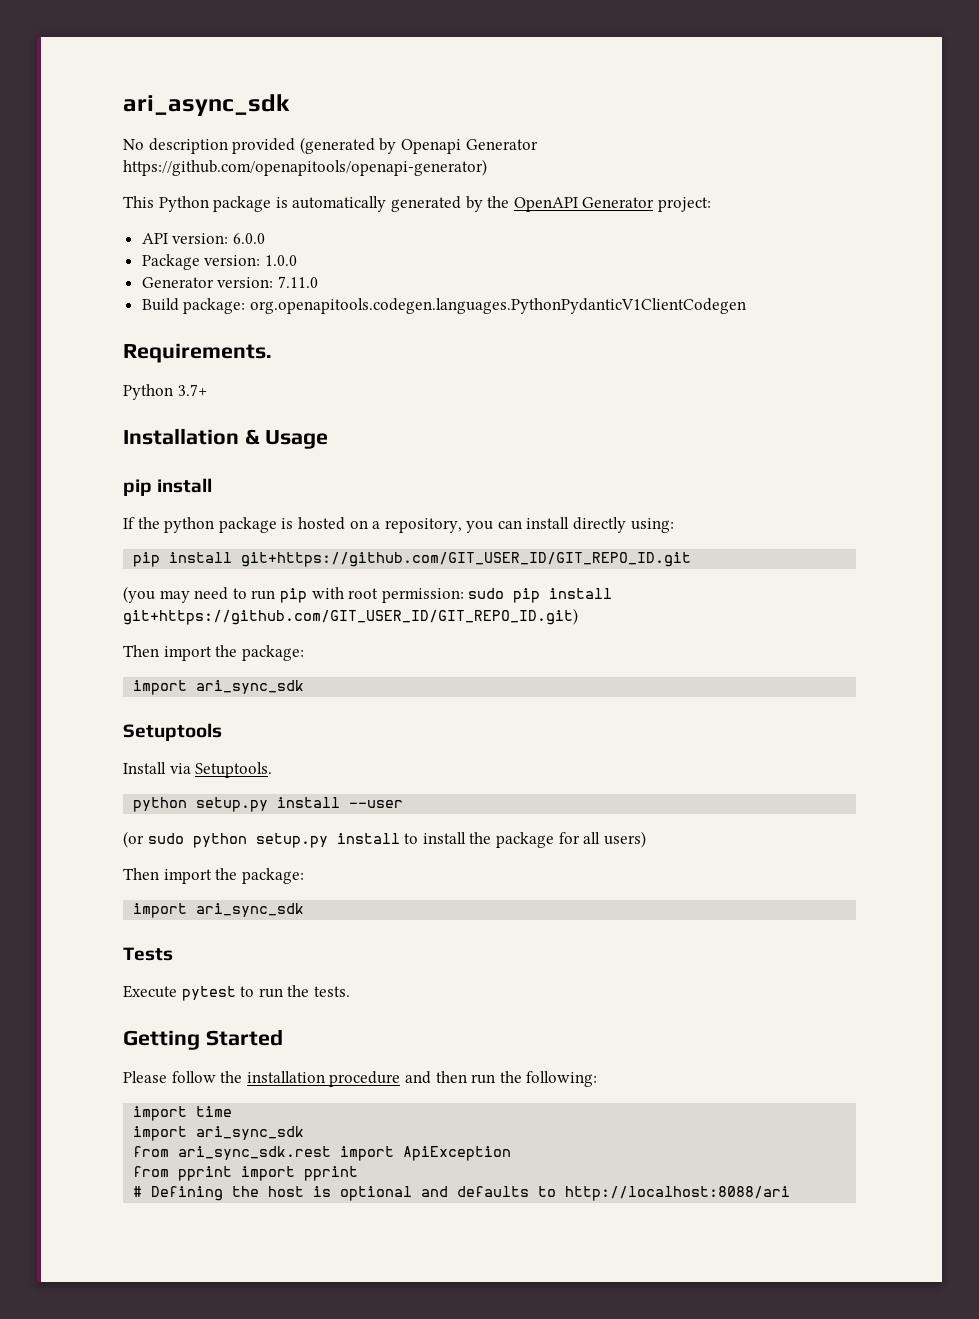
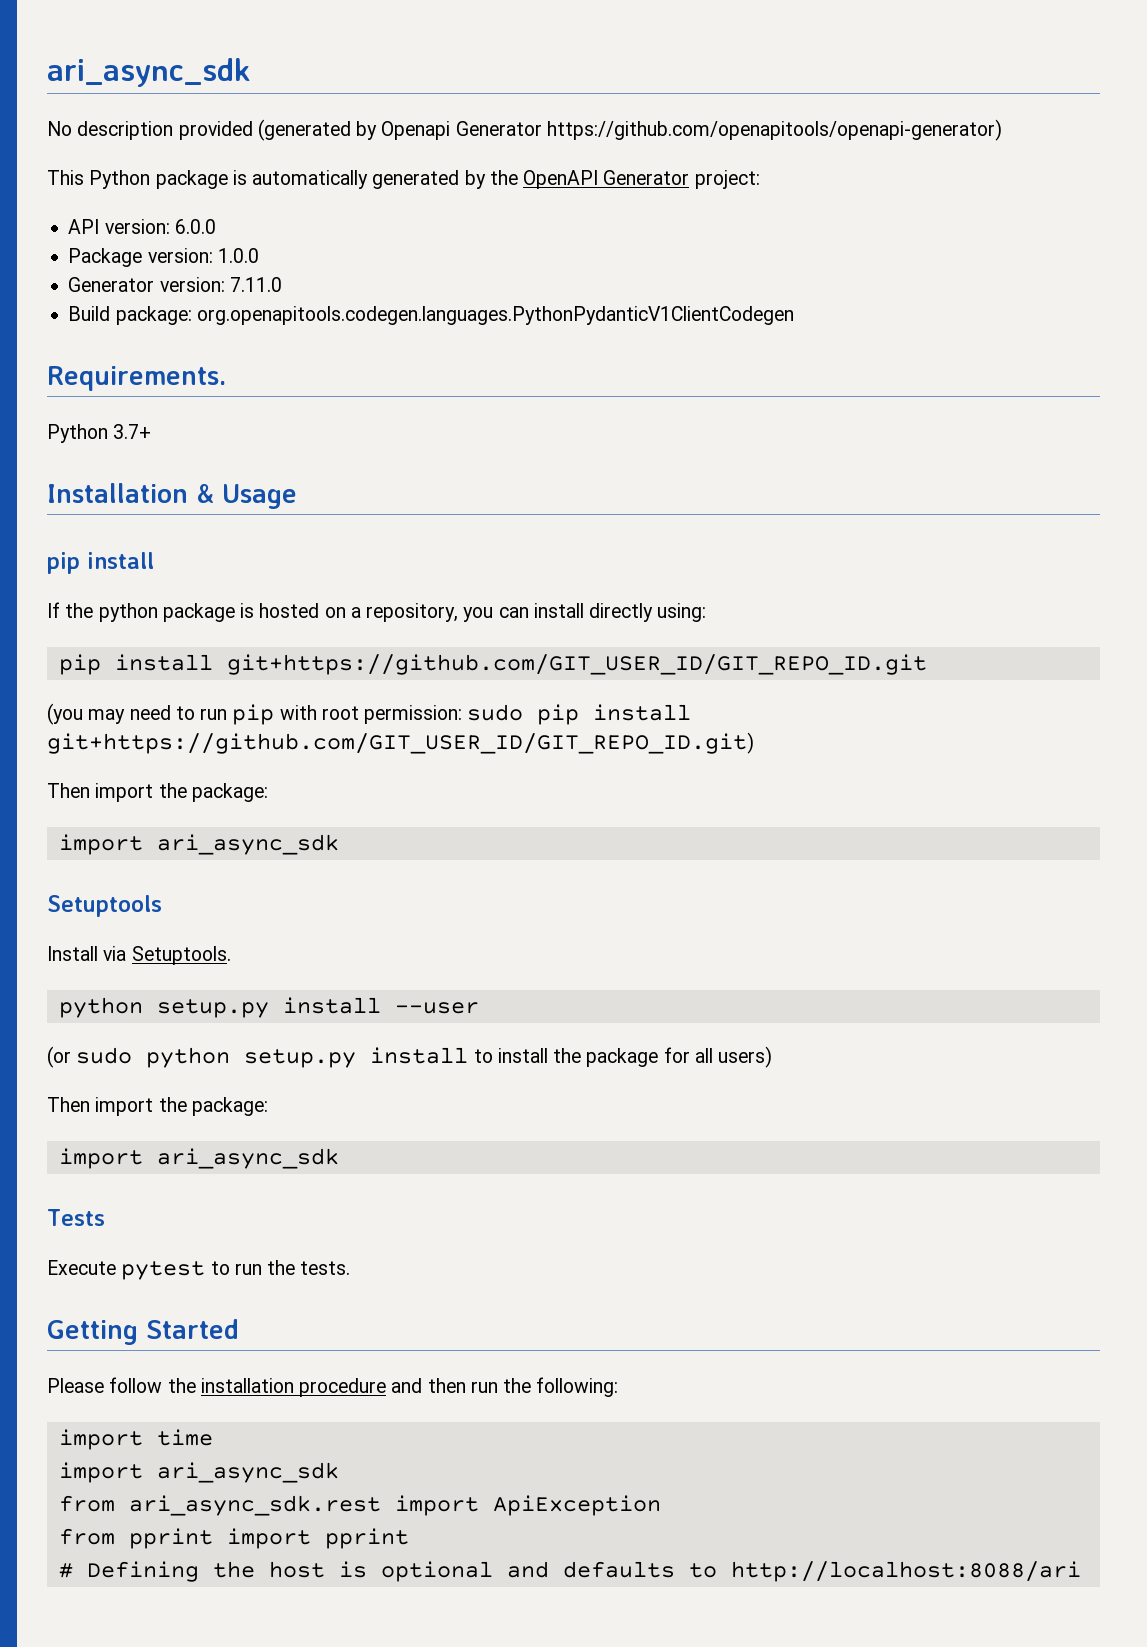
  (you may need to run pip with root permission: sudo pip install git+https://github.com/GIT_USER_ID/GIT_REPO_ID.git)
  Then import the package:
- import ari_sync_sdk
+ import ari_async_sdk
  (or sudo python setup.py install to install the package for all users)
  Then import the package:
- import ari_sync_sdk
+ import ari_async_sdk
  import time
- import ari_sync_sdk
- from ari_sync_sdk.rest import ApiException
+ import ari_async_sdk
+ from ari_async_sdk.rest import ApiException

